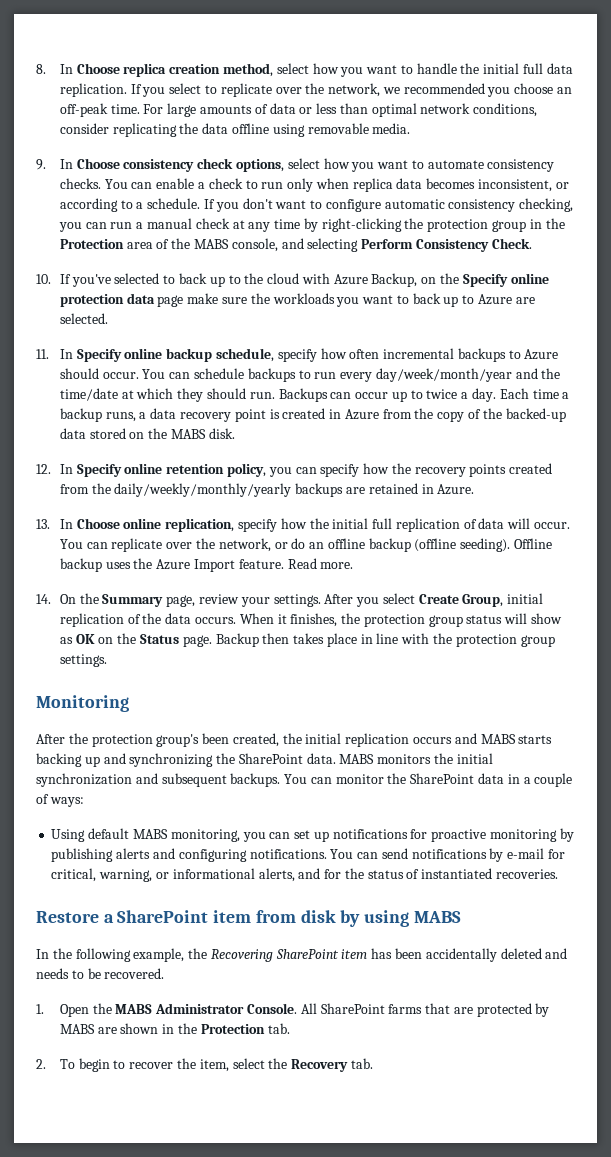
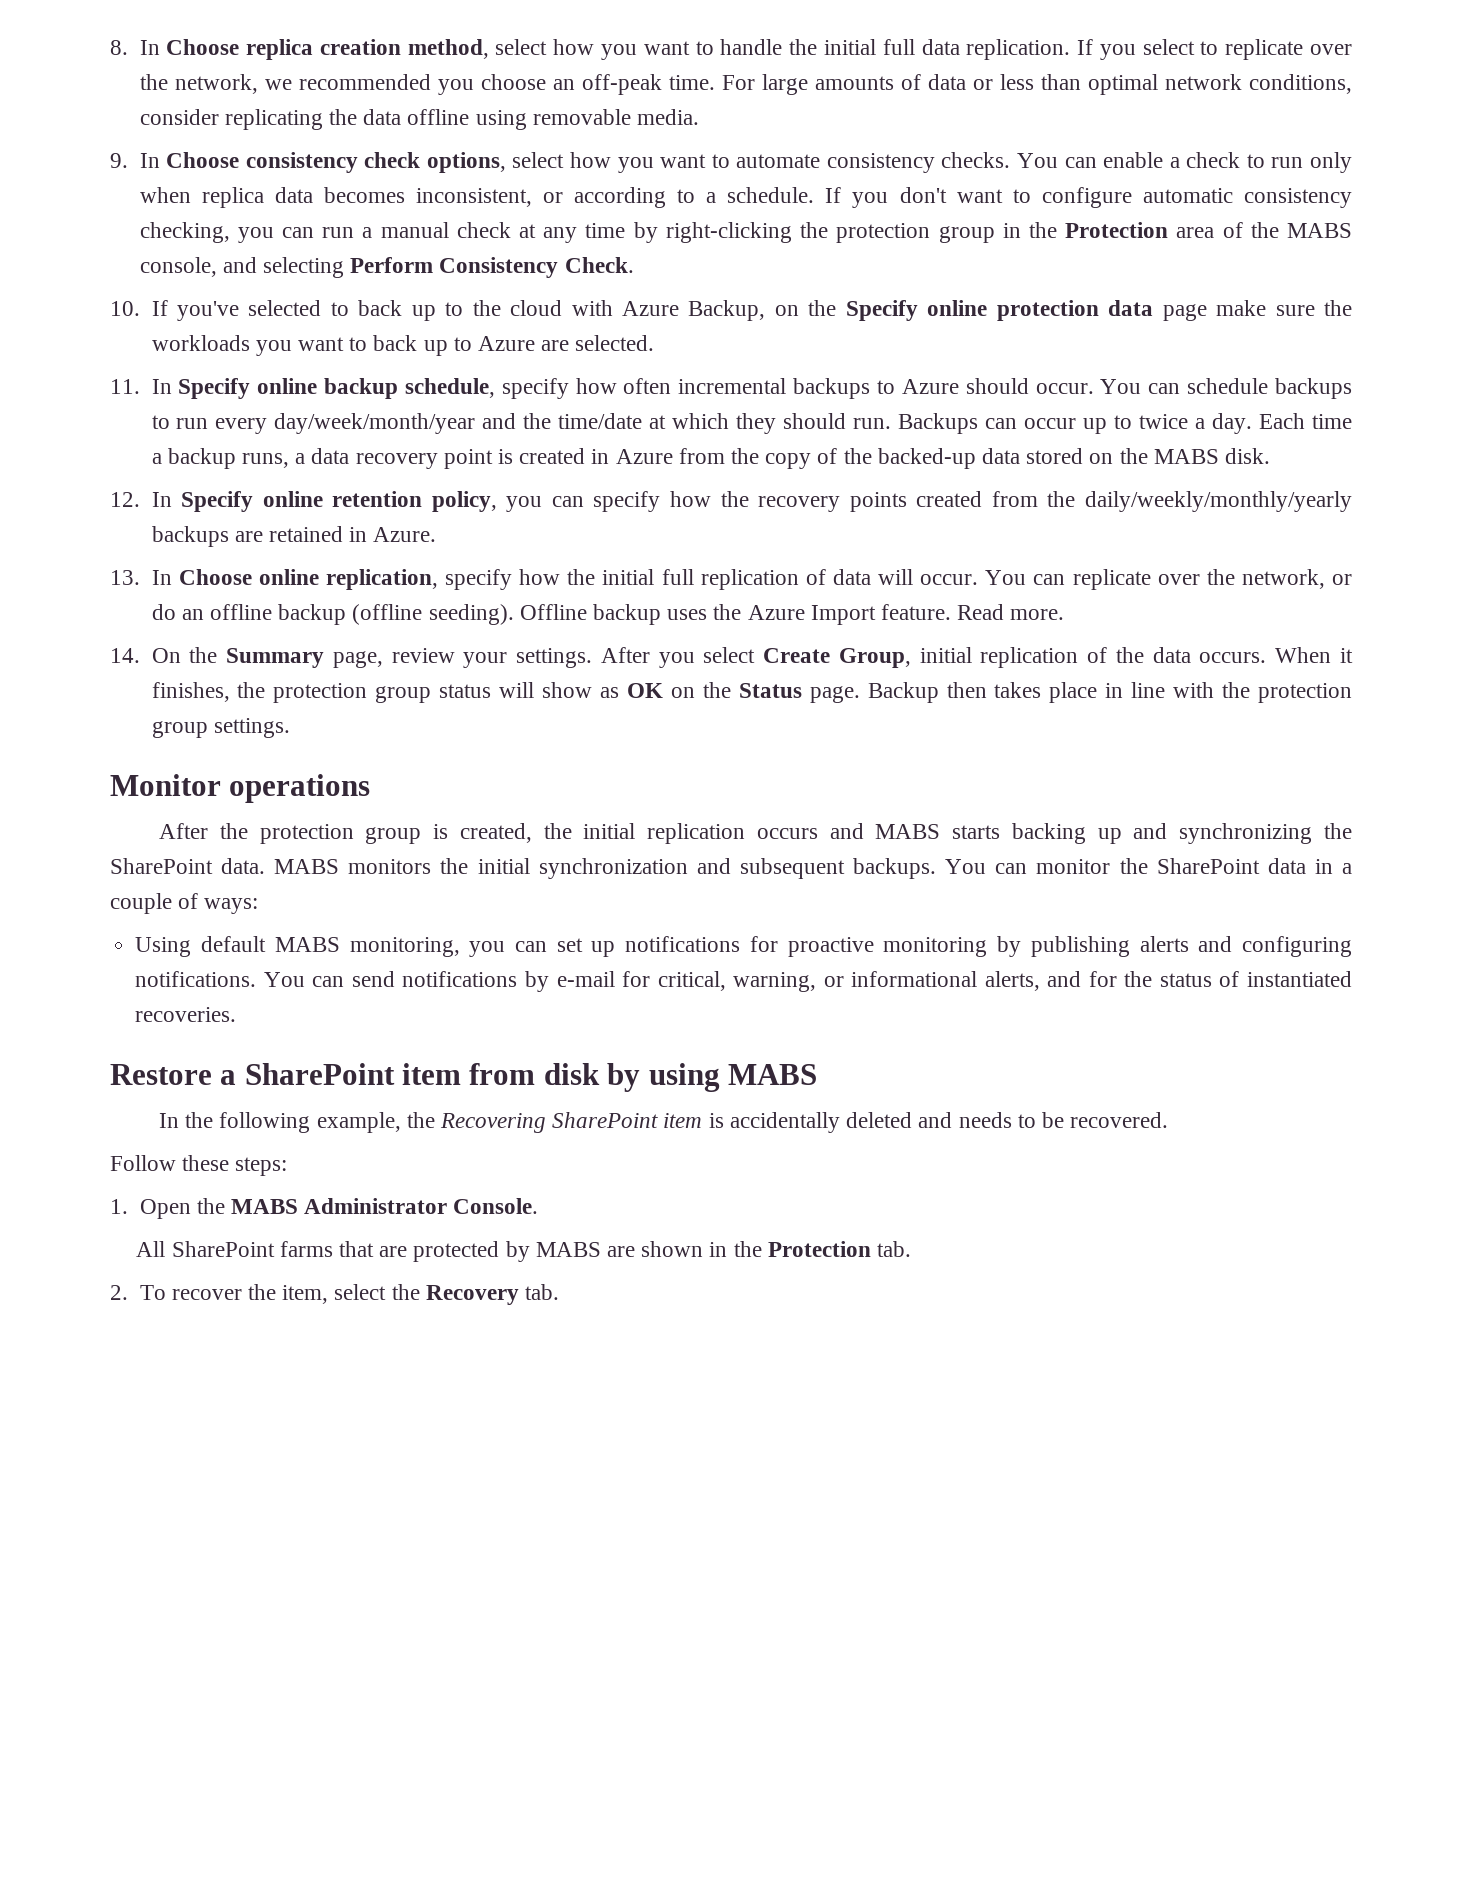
- Monitoring
+ Monitor operations
- After the protection group's been created, the initial replication occurs and MABS starts backing up and synchronizing the SharePoint data.
+ After the protection group is created, the initial replication occurs and MABS starts backing up and synchronizing the SharePoint data.
- In the following example, the Recovering SharePoint item has been accidentally deleted and needs to be recovered.
+ In the following example, the Recovering SharePoint item is accidentally deleted and needs to be recovered.
+ Follow these steps:
- 1. Open the MABS Administrator Console. All SharePoint farms that are protected by MABS are shown in the Protection tab.
+ 1. Open the MABS Administrator Console.
+ All SharePoint farms that are protected by MABS are shown in the Protection tab.
- 2. To begin to recover the item, select the Recovery tab.
+ 2. To recover the item, select the Recovery tab.

